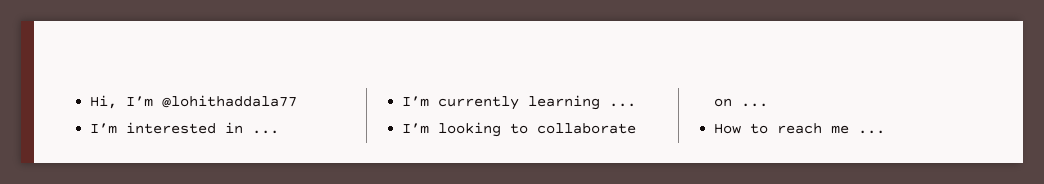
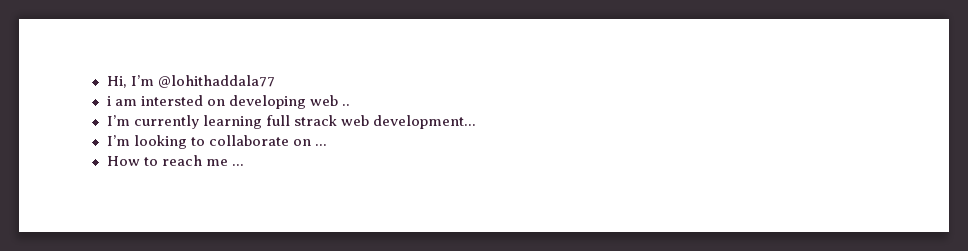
- I’m interested in ...
+ i am intersted on developing web ..
- I’m currently learning ...
+ I’m currently learning full strack web development...

